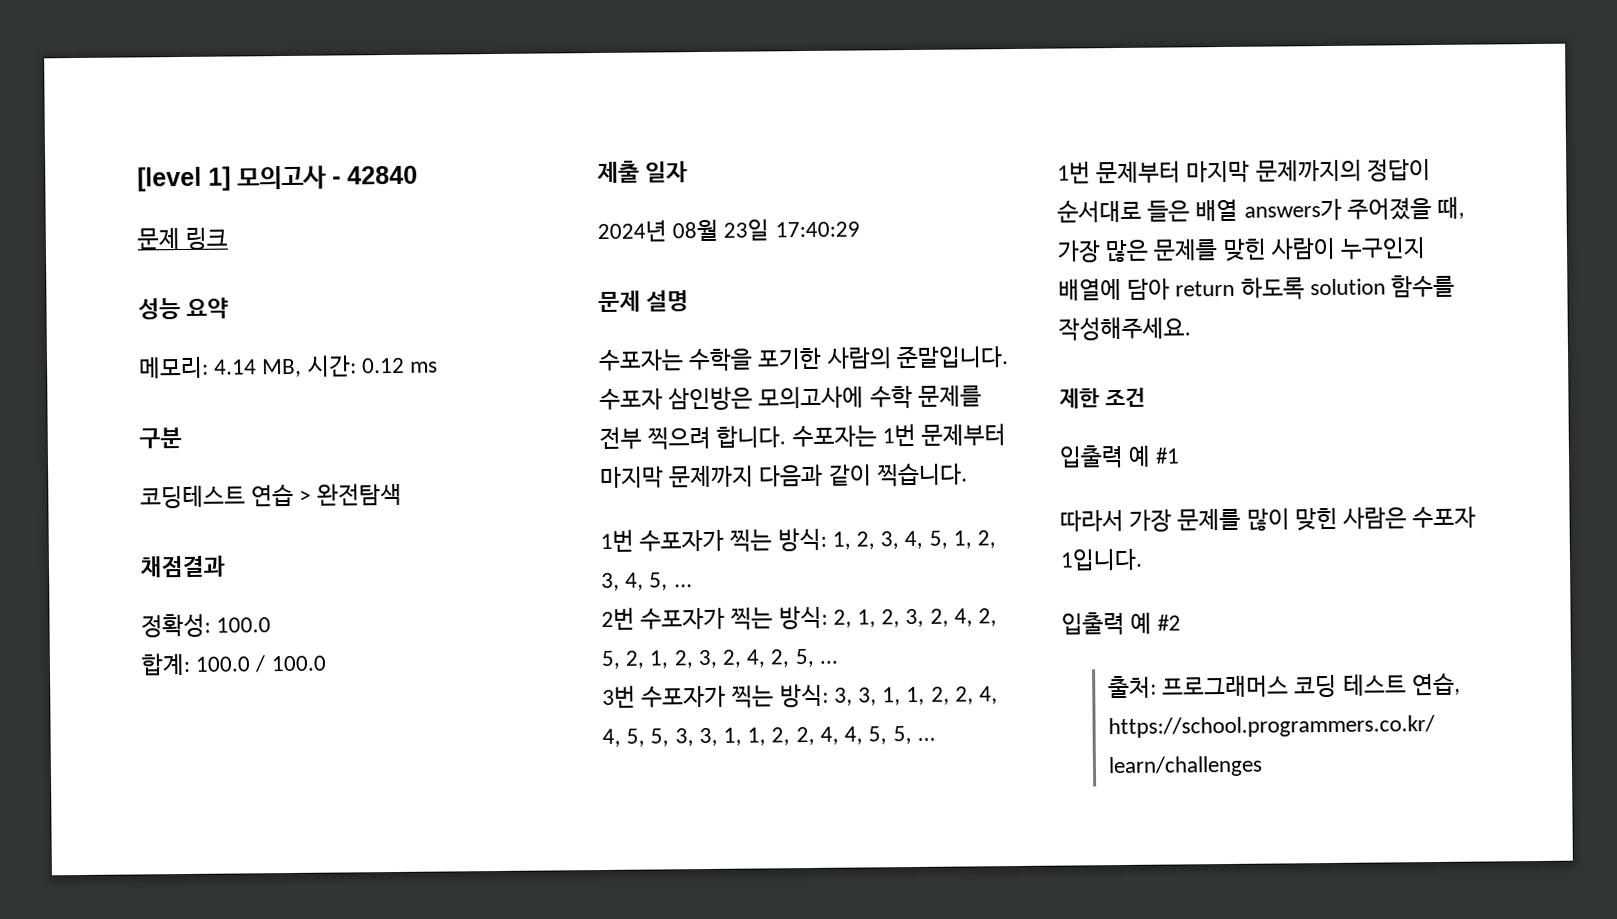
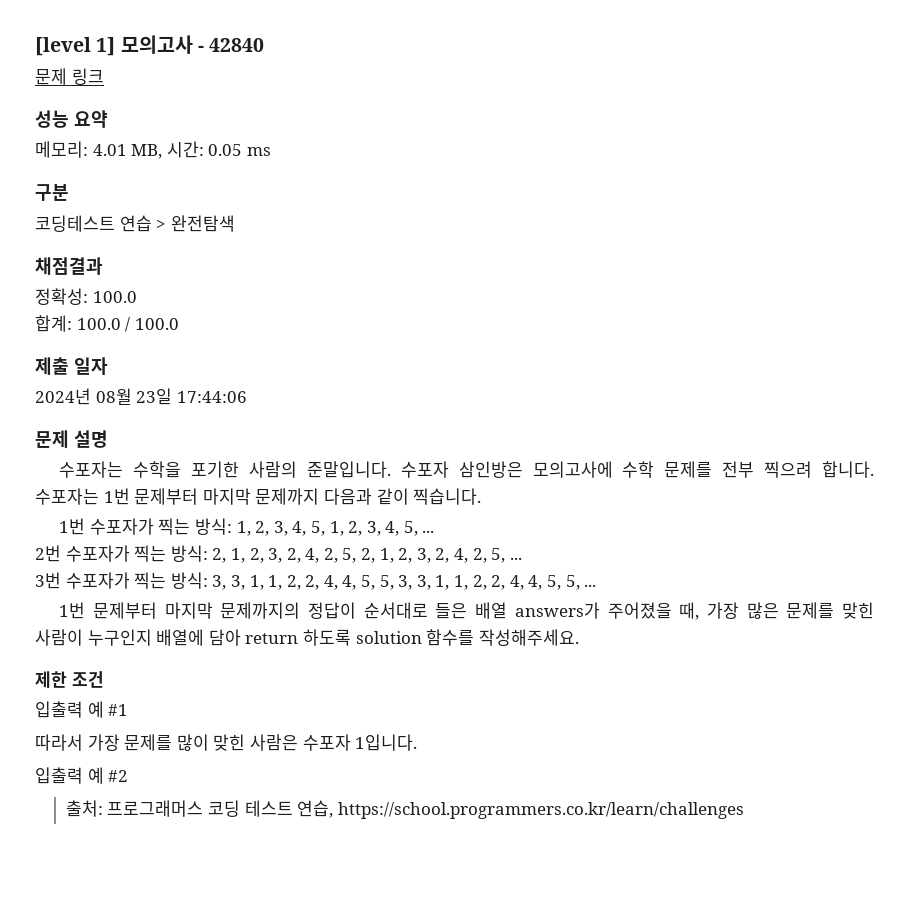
- 메모리: 4.14 MB, 시간: 0.12 ms
+ 메모리: 4.01 MB, 시간: 0.05 ms
- 2024년 08월 23일 17:40:29
+ 2024년 08월 23일 17:44:06

